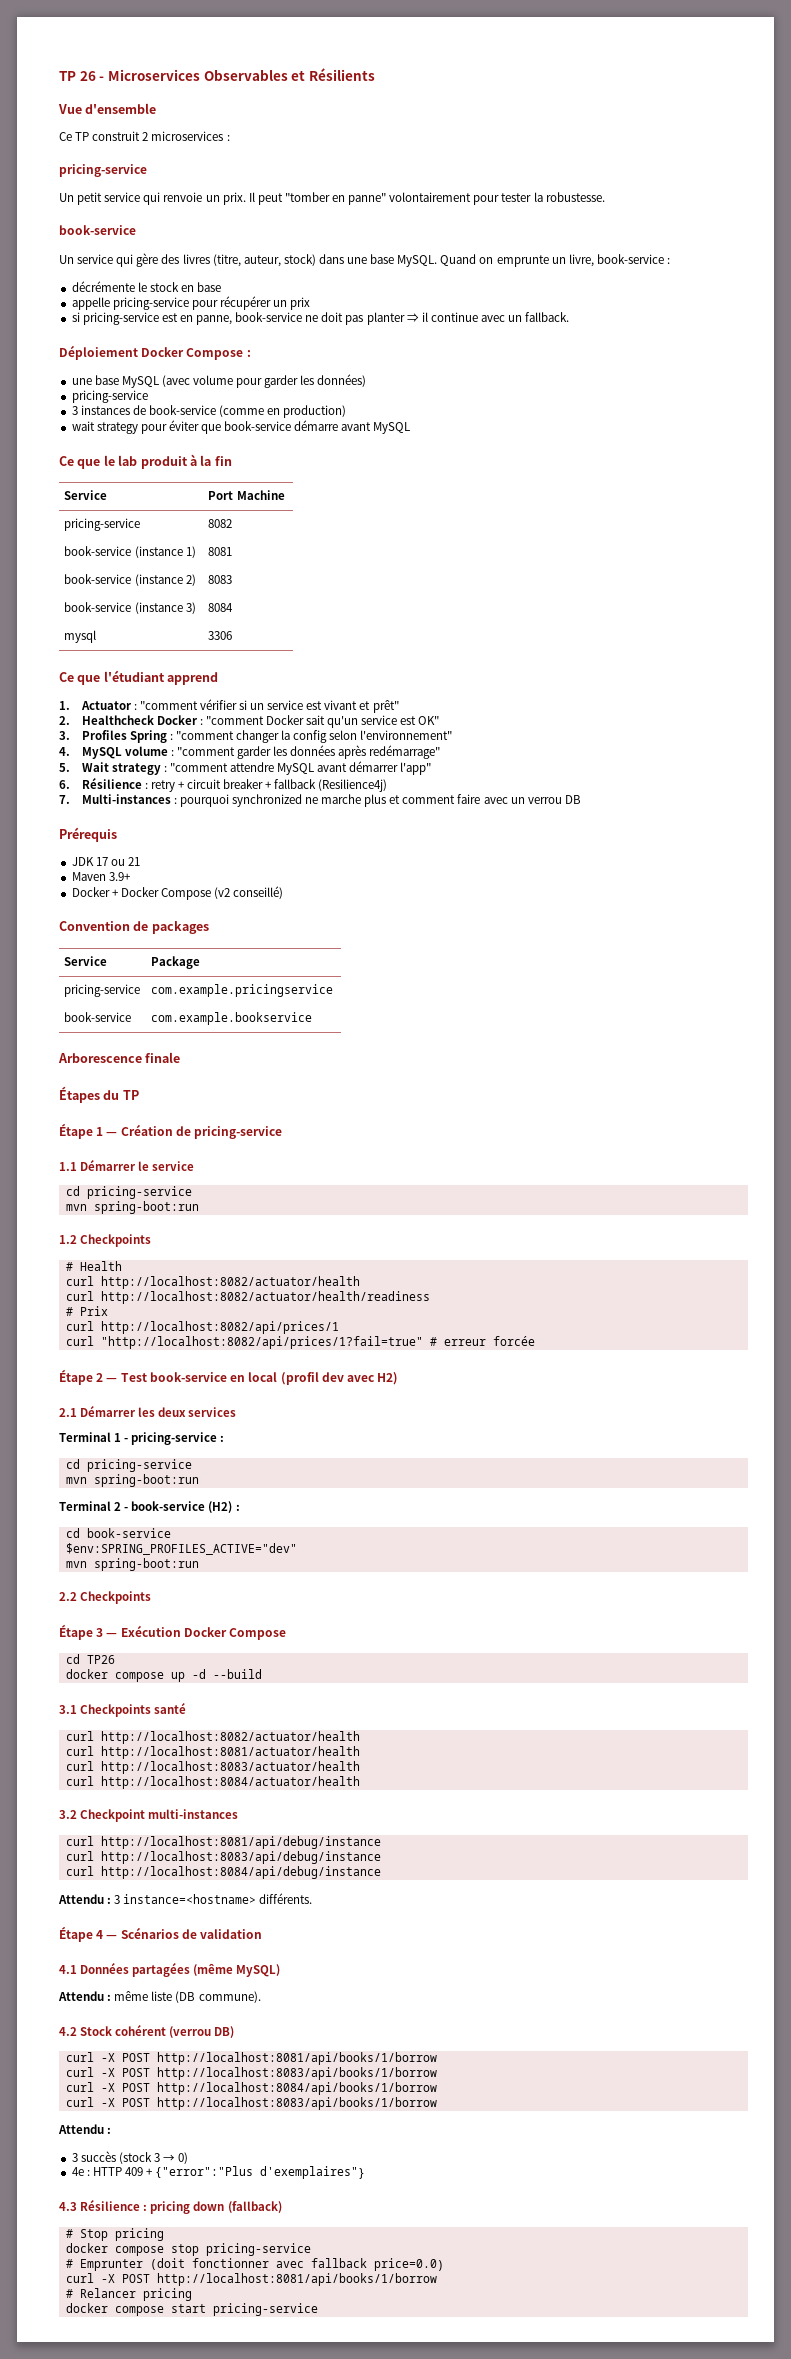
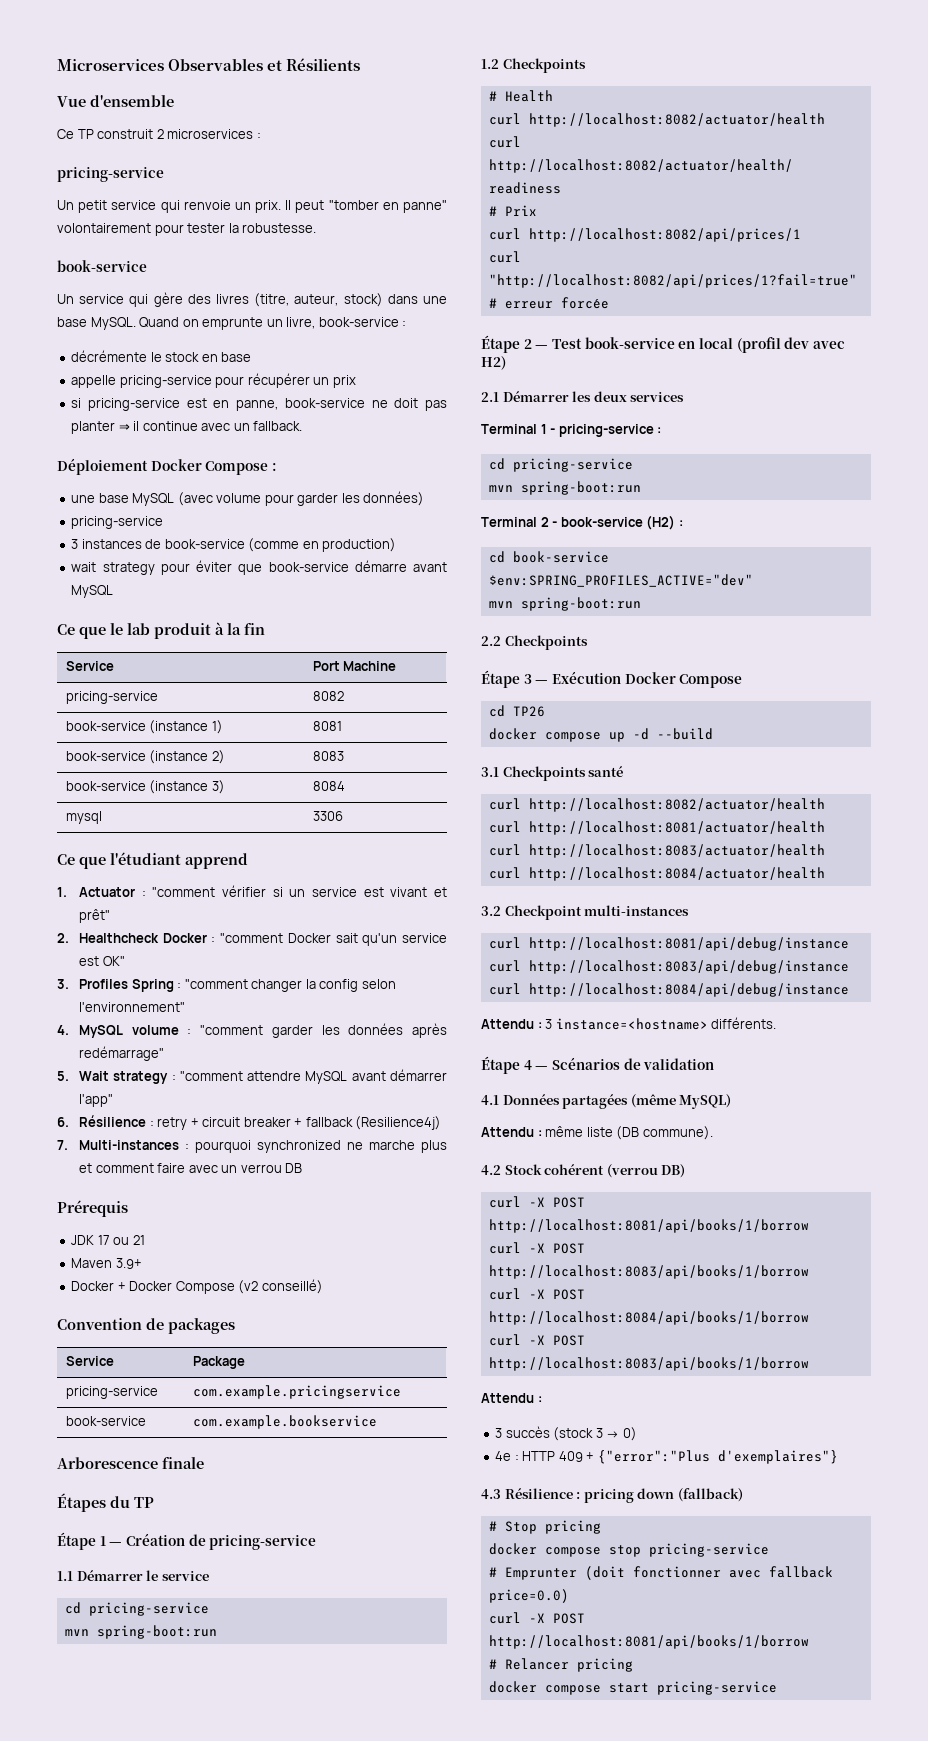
- TP 26 - Microservices Observables et Résilients
+ Microservices Observables et Résilients

